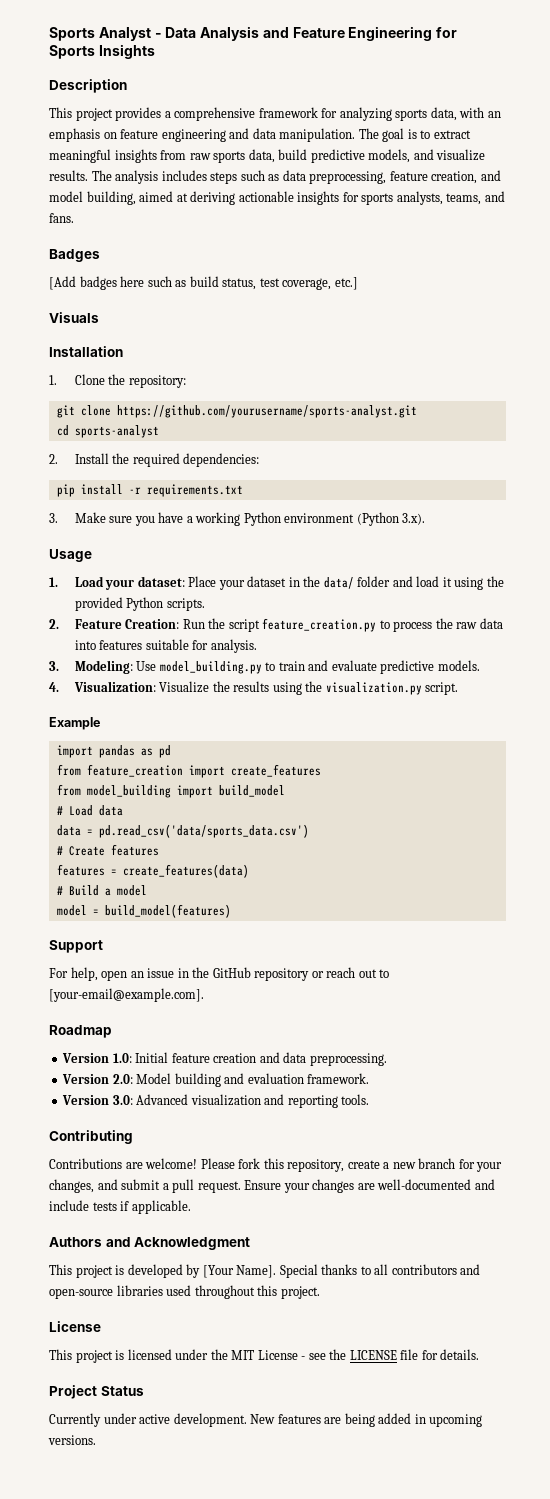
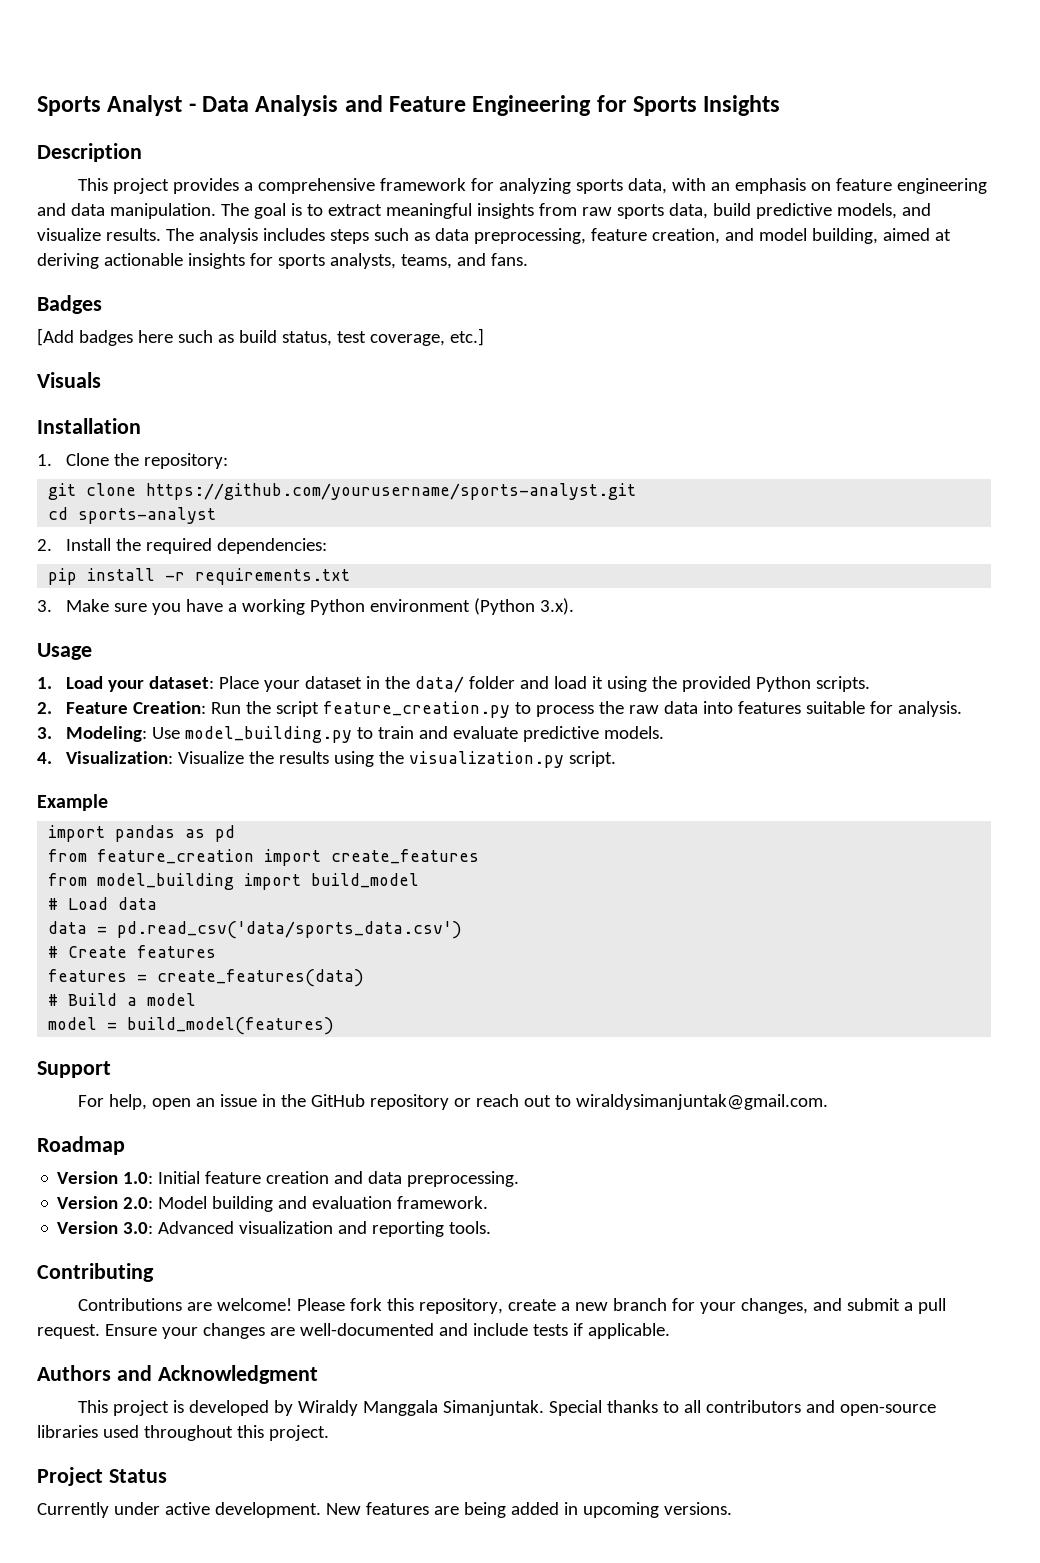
- For help, open an issue in the GitHub repository or reach out to [your-email@example.com].
+ For help, open an issue in the GitHub repository or reach out to wiraldysimanjuntak@gmail.com.
- This project is developed by [Your Name].
+ This project is developed by Wiraldy Manggala Simanjuntak.
  Special thanks to all contributors and open-source libraries used throughout this project.
- License
- This project is licensed under the MIT License - see the LICENSE file for details.

